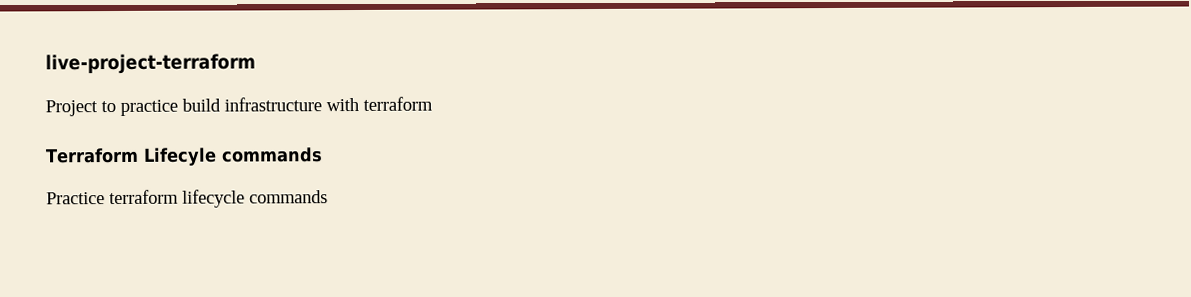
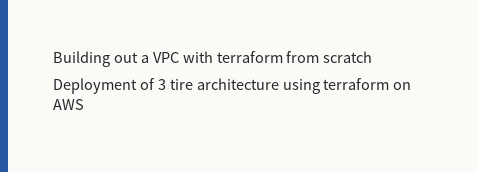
- live-project-terraform
- Project to practice build infrastructure with terraform
- Terraform Lifecyle commands
- Practice terraform lifecycle commands
+ Building out a VPC with terraform from scratch
+ Deployment of 3 tire architecture using terraform on AWS

